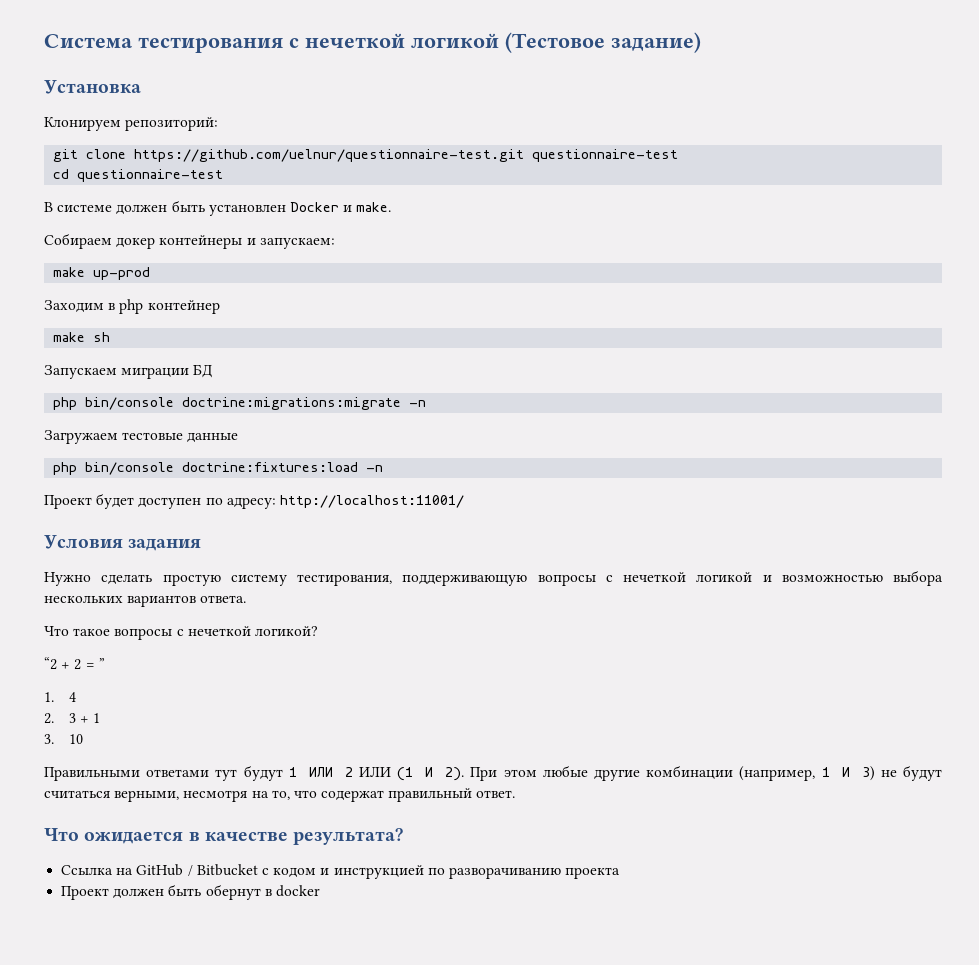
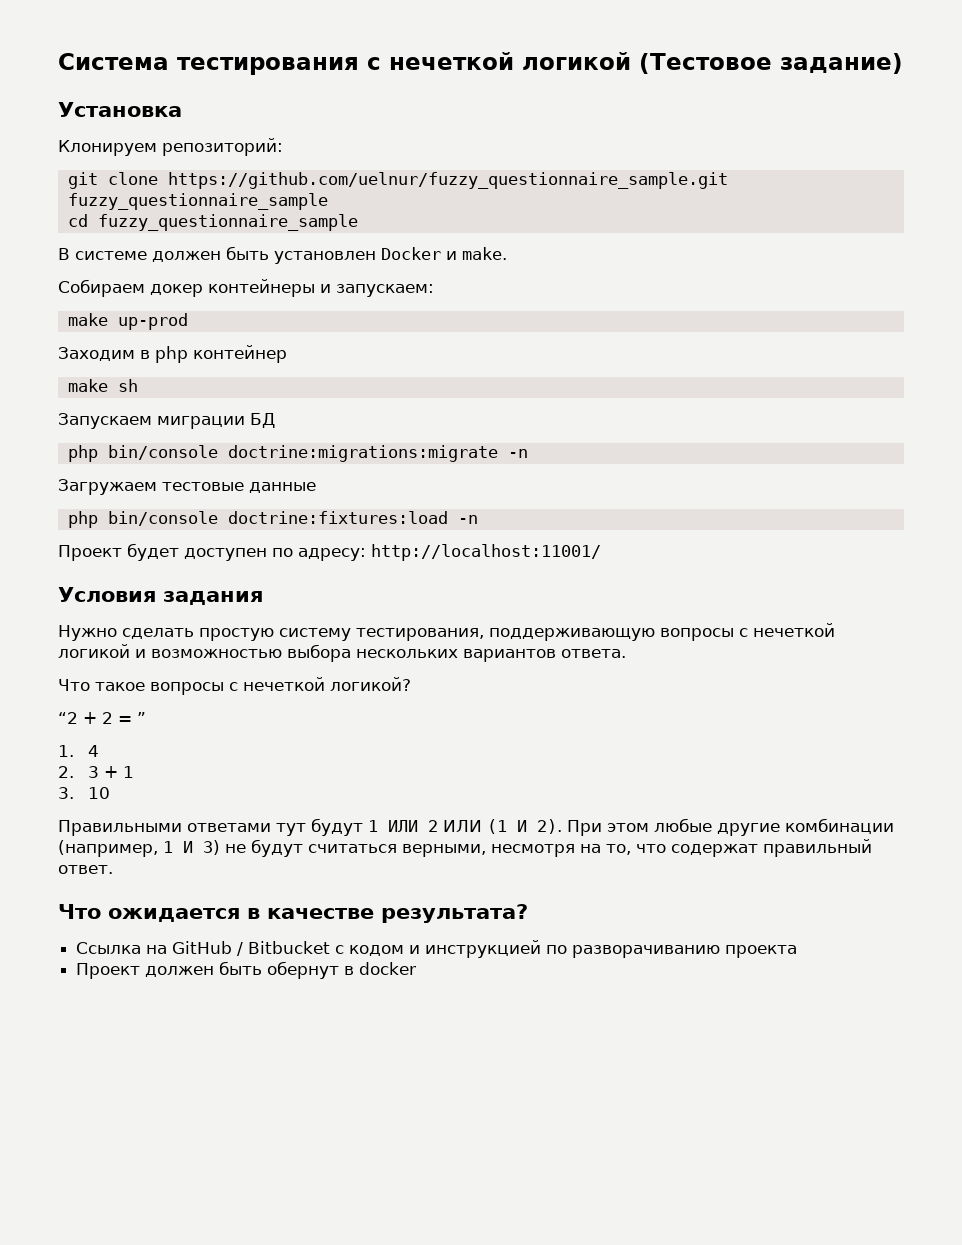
- git clone https://github.com/uelnur/questionnaire-test.git questionnaire-test
+ git clone https://github.com/uelnur/fuzzy_questionnaire_sample.git fuzzy_questionnaire_sample
- cd questionnaire-test
+ cd fuzzy_questionnaire_sample

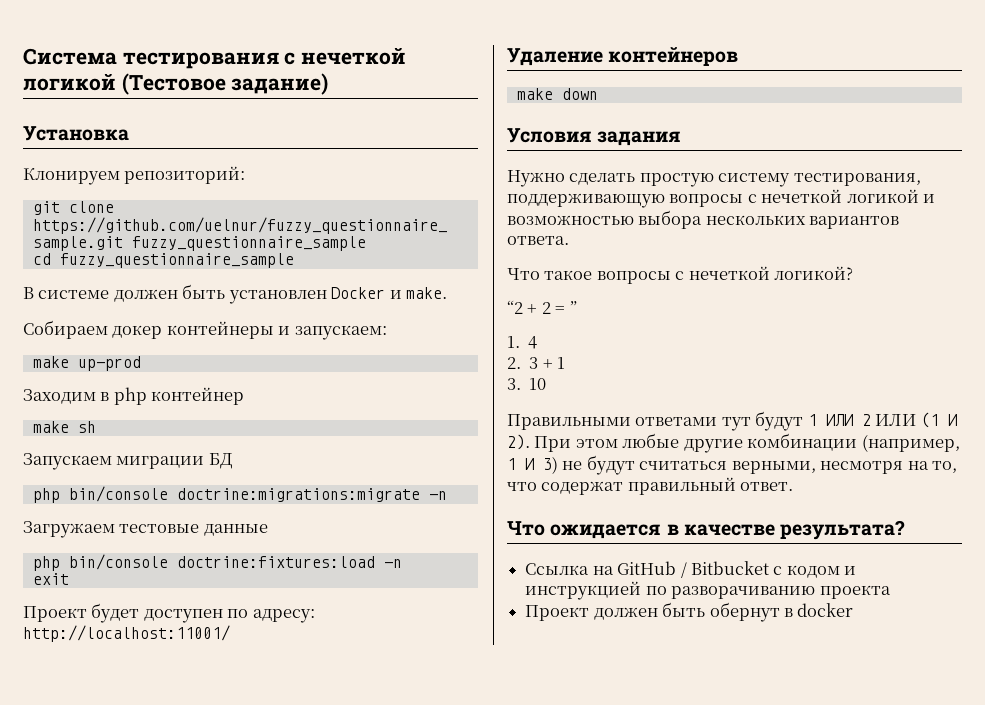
+ exit
+ Удаление контейнеров
+ make down

